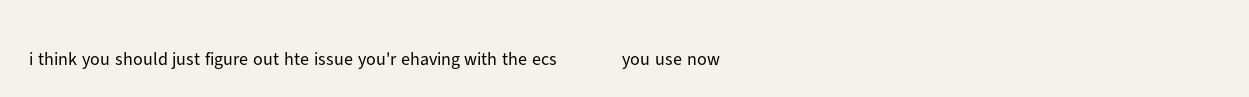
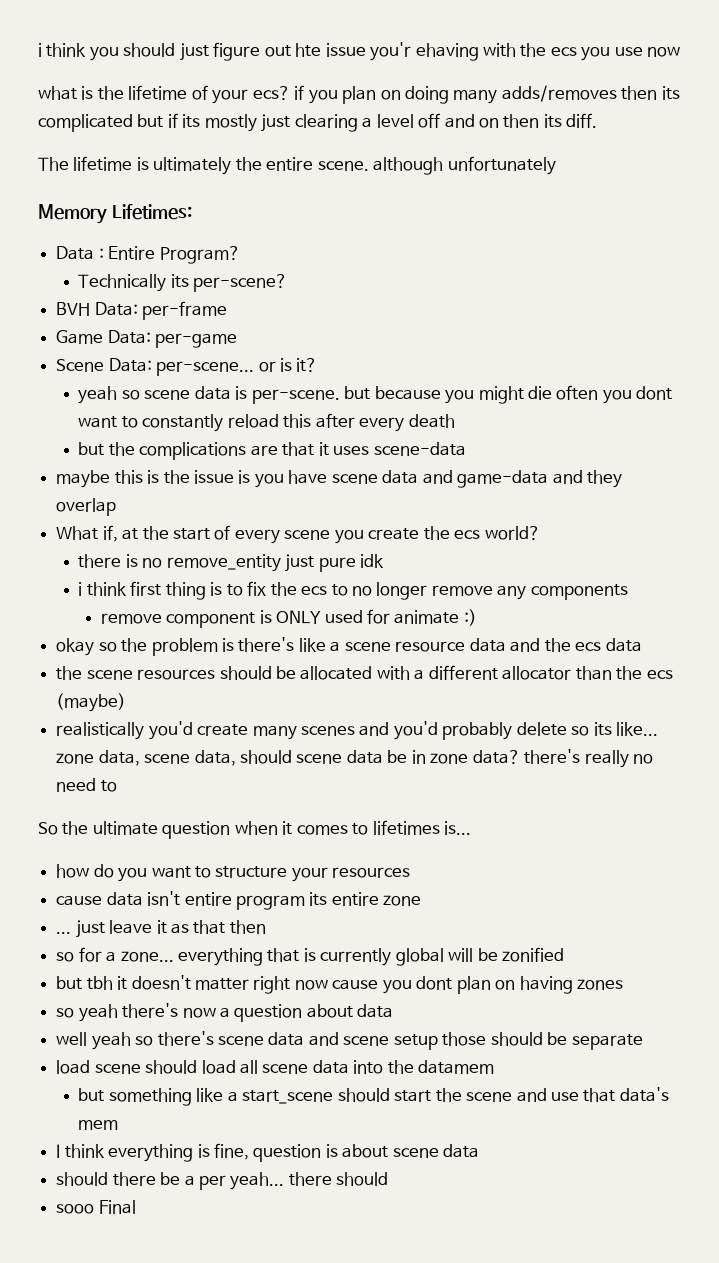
+ what is the lifetime of your ecs? if you plan on doing many adds/removes then its complicated but if its mostly just clearing a level off and on then its diff.
+ The lifetime is ultimately the entire scene. although unfortunately
+ Memory Lifetimes:
+ Data : Entire Program?
+ Technically its per-scene?
+ BVH Data: per-frame
+ Game Data: per-game
+ Scene Data: per-scene... or is it?
+ yeah so scene data is per-scene. but because you might die often you dont want to constantly reload this after every death
+ but the complications are that it uses scene-data
+ maybe this is the issue is you have scene data and game-data and they overlap
+ What if, at the start of every scene you create the ecs world?
+ there is no remove_entity just pure idk
+ i think first thing is to fix the ecs to no longer remove any components
+ remove component is ONLY used for animate :)
+ okay so the problem is there's like a scene resource data and the ecs data
+ the scene resources should be allocated with a different allocator than the ecs (maybe)
+ realistically you'd create many scenes and you'd probably delete so its like... zone data, scene data, should scene data be in zone data? there's really no need to
+ So the ultimate question when it comes to lifetimes is...
+ how do you want to structure your resources
+ cause data isn't entire program its entire zone
+ ... just leave it as that then
+ so for a zone... everything that is currently global will be zonified
+ but tbh it doesn't matter right now cause you dont plan on having zones
+ so yeah there's now a question about data
+ well yeah so there's scene data and scene setup those should be separate
+ load scene should load all scene data into the datamem
+ but something like a start_scene should start the scene and use that data's mem
+ I think everything is fine, question is about scene data
+ should there be a per yeah... there should
+ sooo Final

